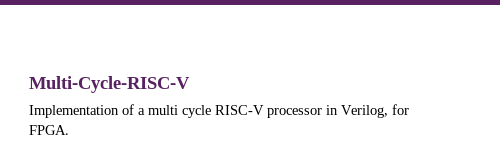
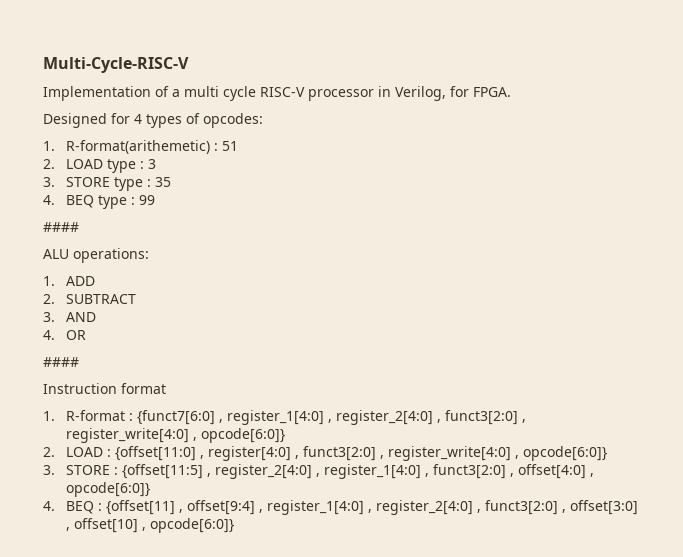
+ Designed for 4 types of opcodes:
+ 1. R-format(arithemetic) : 51
+ 2. LOAD type : 3
+ 3. STORE type : 35
+ 4. BEQ type : 99
+ ####
+ ALU operations:
+ 1. ADD
+ 2. SUBTRACT
+ 3. AND
+ 4. OR
+ ####
+ Instruction format
+ 1. R-format : {funct7[6:0] , register_1[4:0] , register_2[4:0] , funct3[2:0] , register_write[4:0] , opcode[6:0]}
+ 2. LOAD : {offset[11:0] , register[4:0] , funct3[2:0] , register_write[4:0] , opcode[6:0]}
+ 3. STORE : {offset[11:5] , register_2[4:0] , register_1[4:0] , funct3[2:0] , offset[4:0] , opcode[6:0]}
+ 4. BEQ : {offset[11] , offset[9:4] , register_1[4:0] , register_2[4:0] , funct3[2:0] , offset[3:0] , offset[10] , opcode[6:0]}

